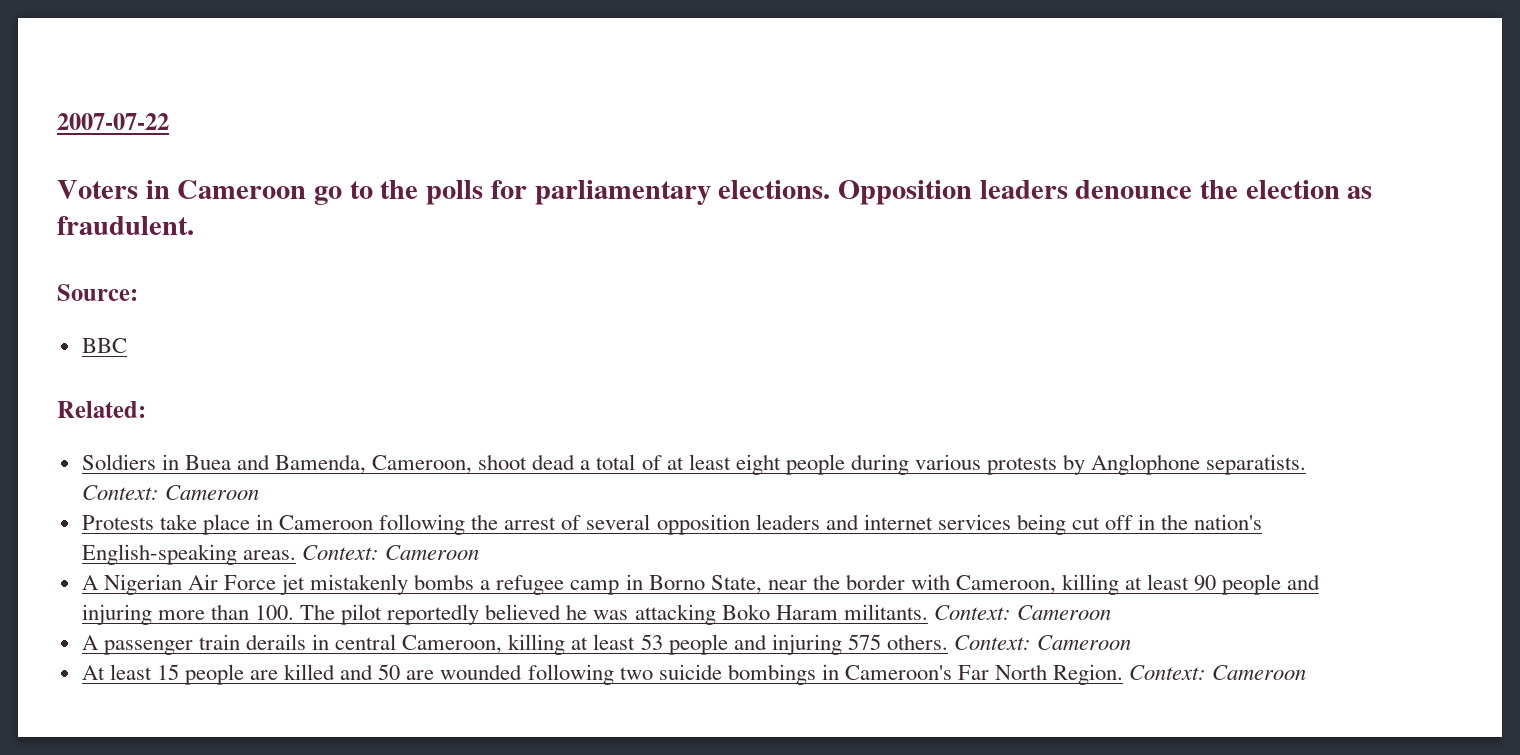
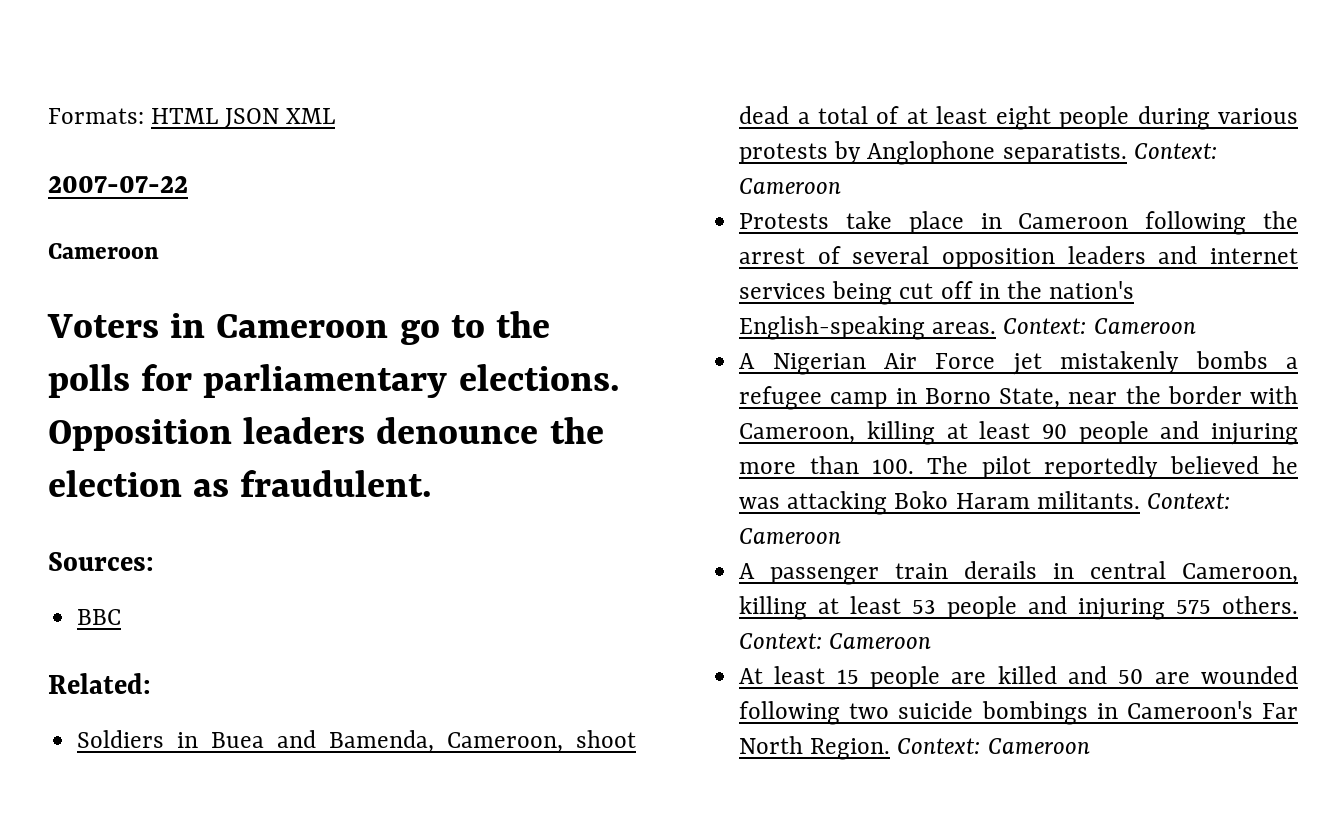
+ Formats: HTML JSON XML
  2007-07-22
+ Cameroon
- Source:
+ Sources:

